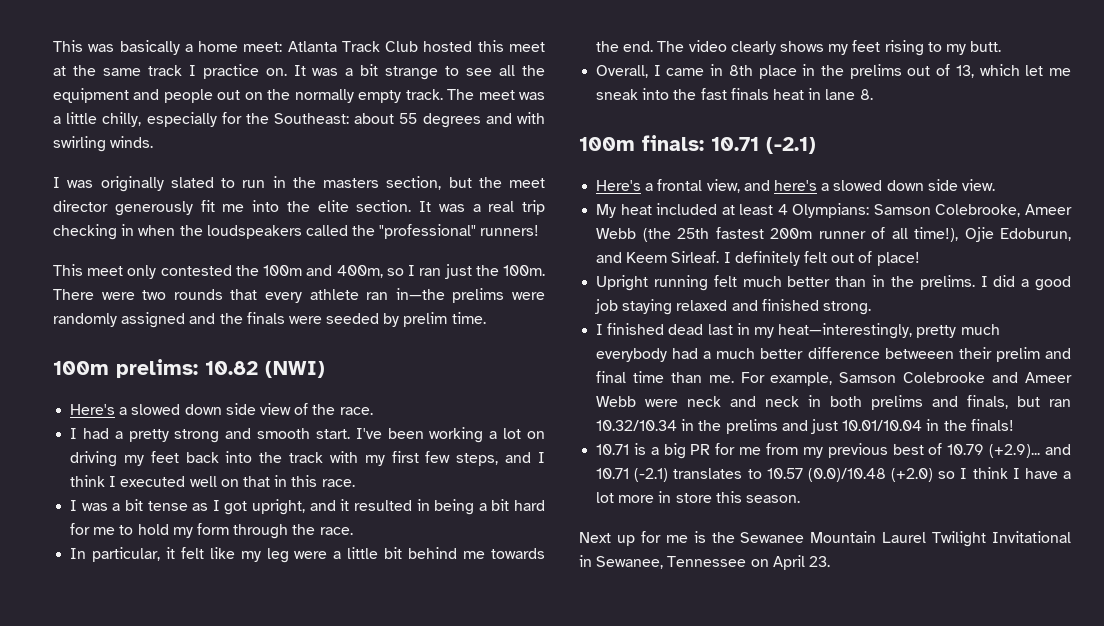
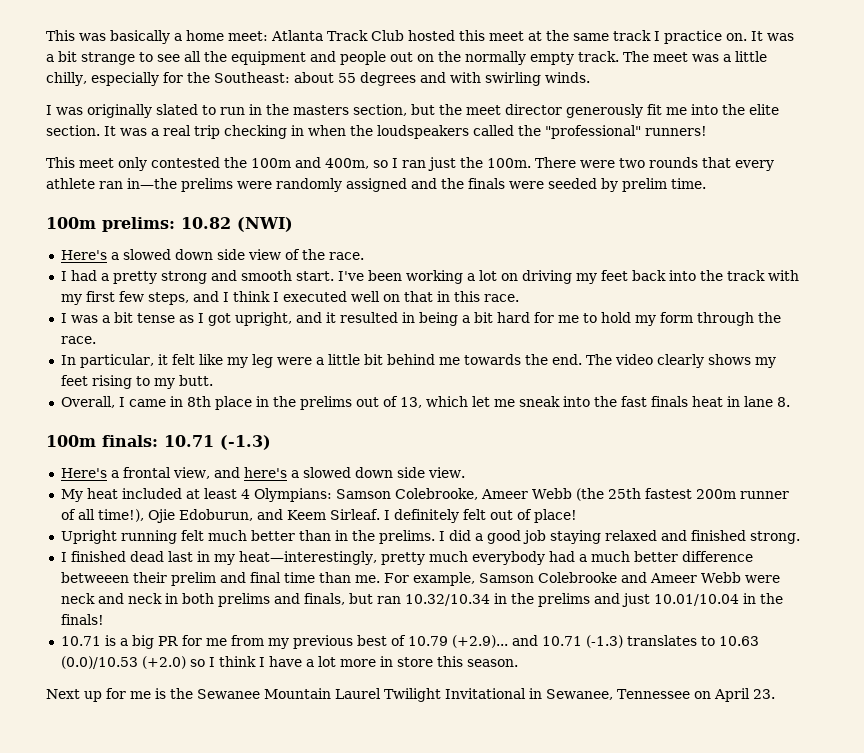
- 100m finals: 10.71 (-2.1)
+ 100m finals: 10.71 (-1.3)
- 10.71 is a big PR for me from my previous best of 10.79 (+2.9)... and 10.71 (-2.1) translates to 10.57 (0.0)/10.48 (+2.0) so I think I have a lot more in store this season.
+ 10.71 is a big PR for me from my previous best of 10.79 (+2.9)... and 10.71 (-1.3) translates to 10.63 (0.0)/10.53 (+2.0) so I think I have a lot more in store this season.

